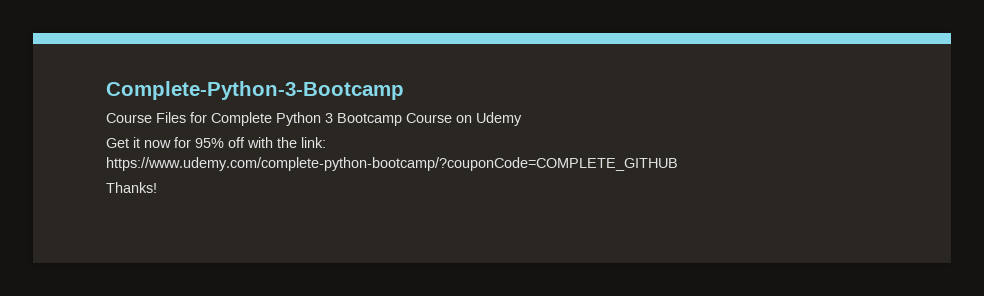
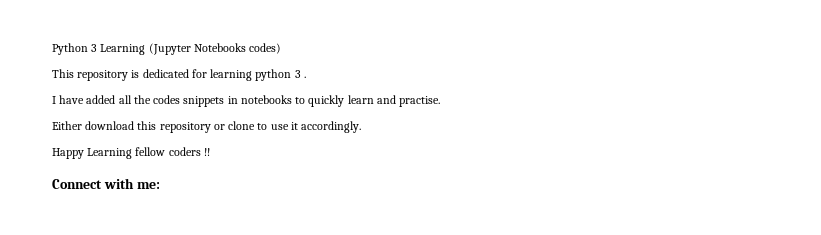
- Complete-Python-3-Bootcamp
- Course Files for Complete Python 3 Bootcamp Course on Udemy
- Get it now for 95% off with the link: https://www.udemy.com/complete-python-bootcamp/?couponCode=COMPLETE_GITHUB
- Thanks!
+ Python 3 Learning (Jupyter Notebooks codes)
+ This repository is dedicated for learning python 3 .
+ I have added all the codes snippets in notebooks to quickly learn and practise.
+ Either download this repository or clone to use it accordingly.
+ Happy Learning fellow coders !!
+ Connect with me:

